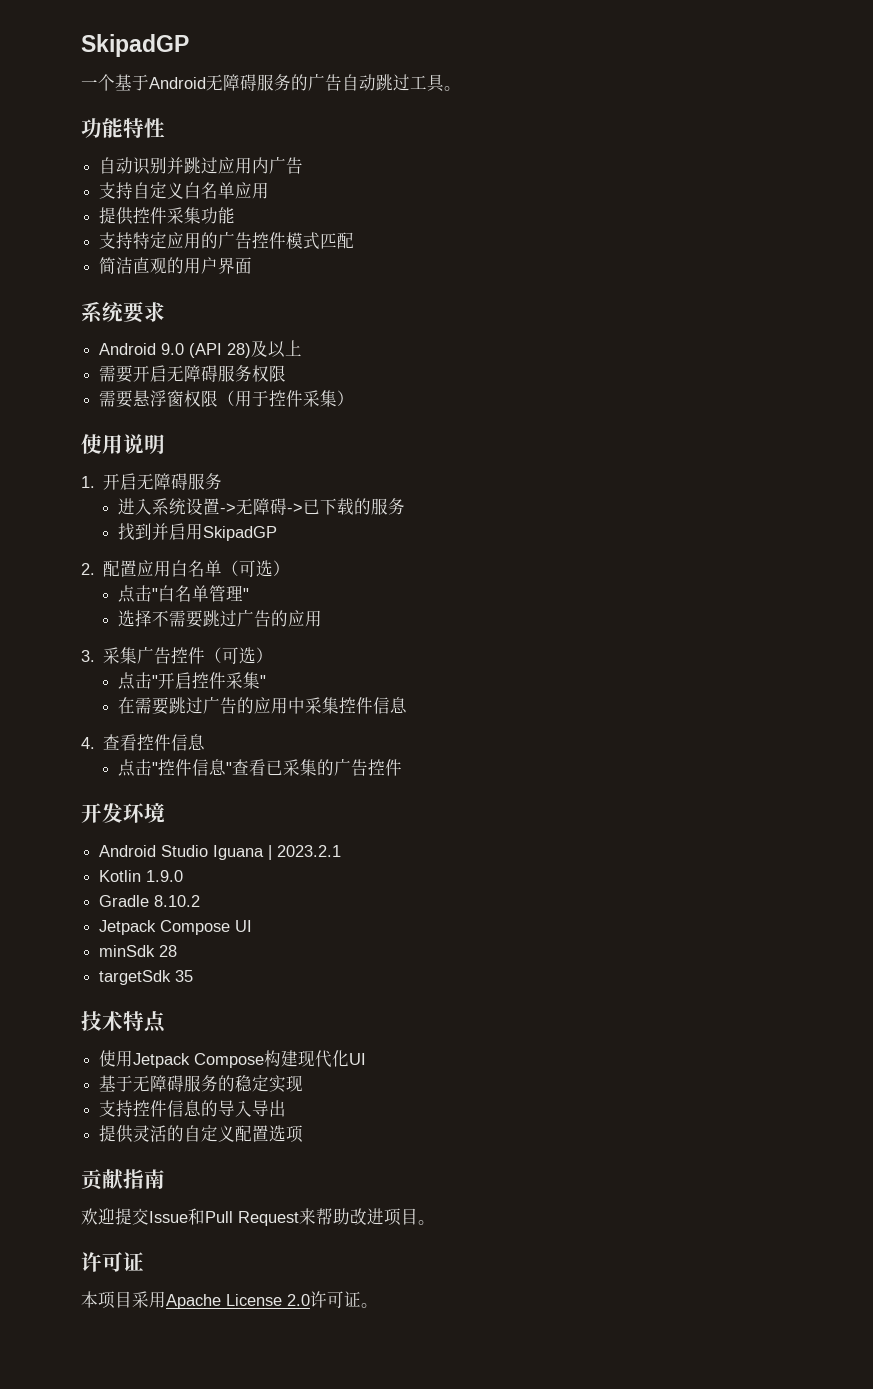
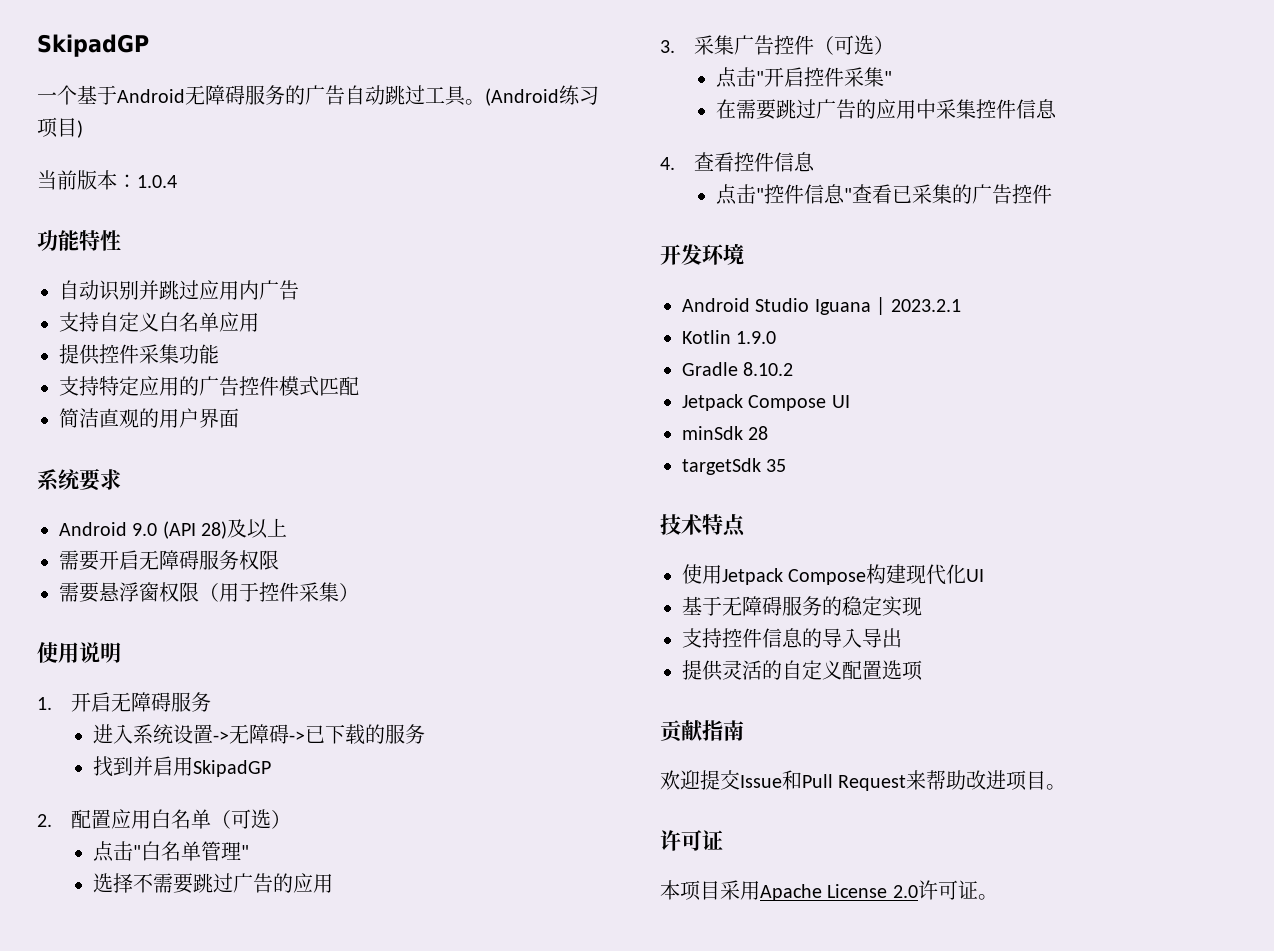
+ (Android练习项目)
+ 当前版本：1.0.4

